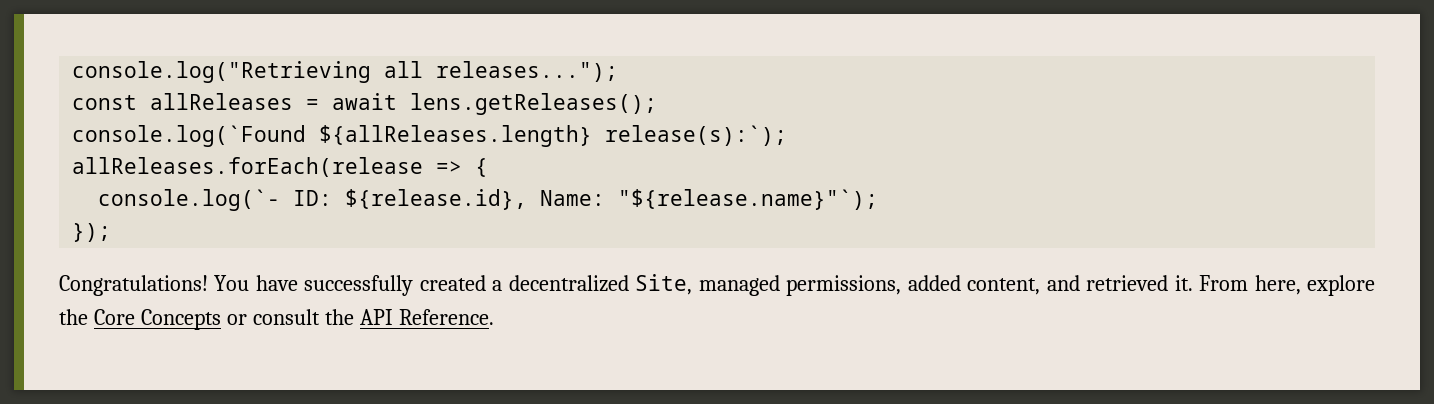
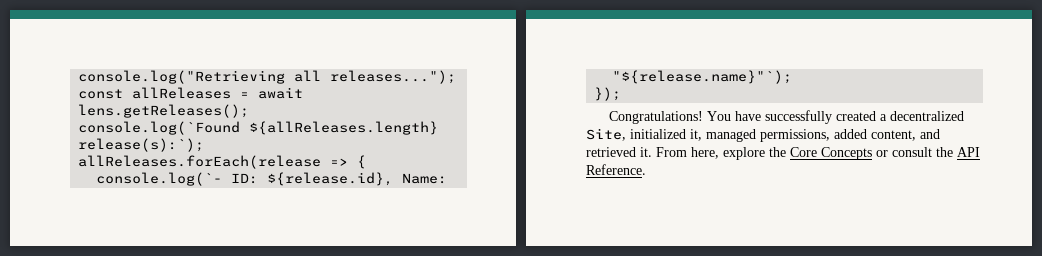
- You have successfully created a decentralized Site, managed permissions, added content, and retrieved it.
+ You have successfully created a decentralized Site, initialized it, managed permissions, added content, and retrieved it.

